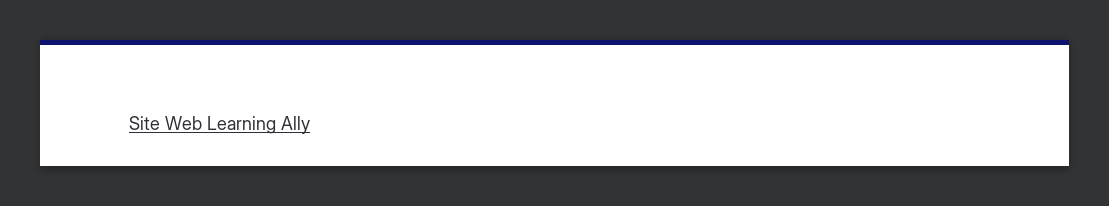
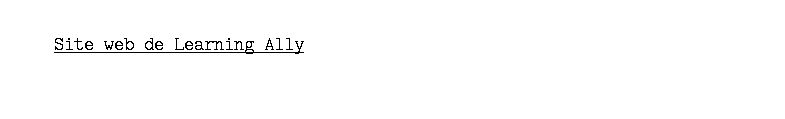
- Site Web Learning Ally
+ Site web de Learning Ally

